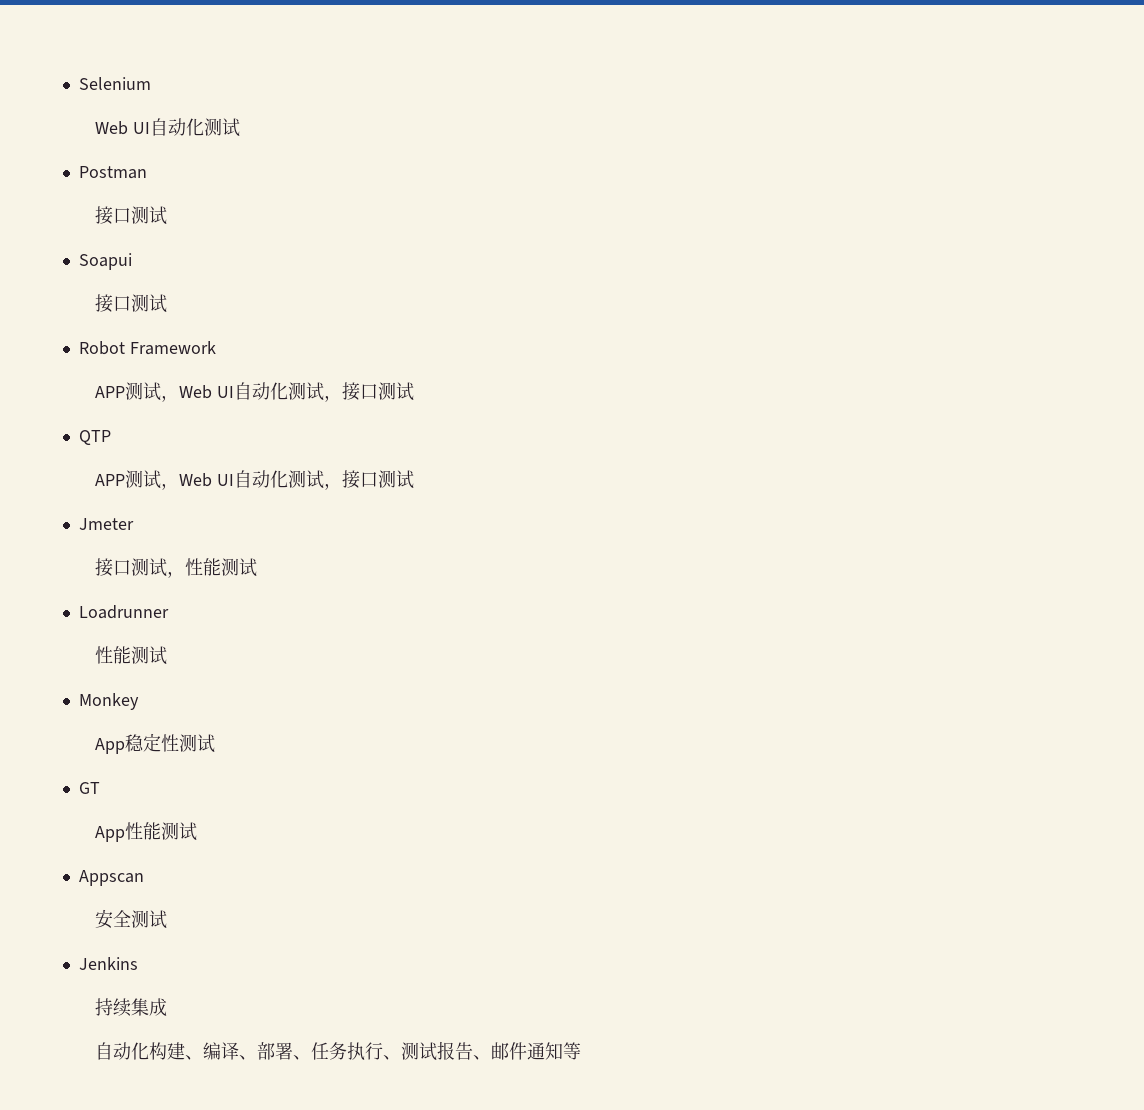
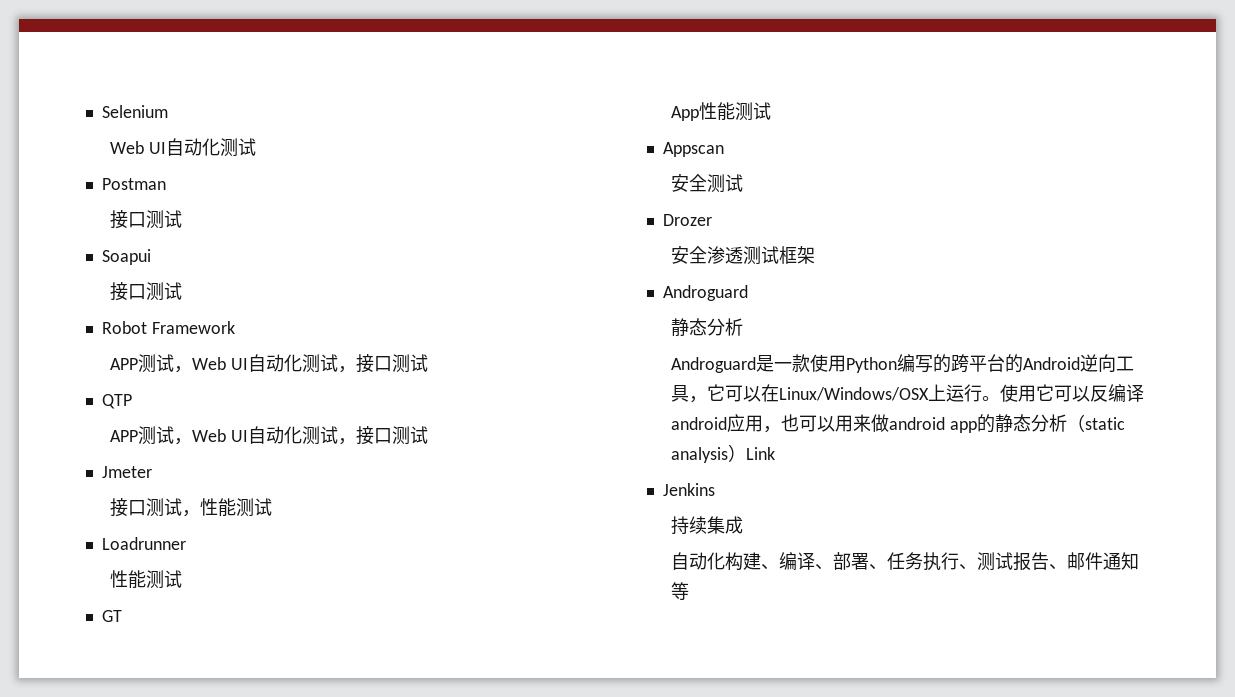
- Monkey
- App稳定性测试
+ Drozer
+ 安全渗透测试框架
+ Androguard
+ 静态分析
+ Androguard是一款使用Python编写的跨平台的Android逆向工具，它可以在Linux/Windows/OSX上运行。使用它可以反编译android应用，也可以用来做android app的静态分析（static analysis）Link

